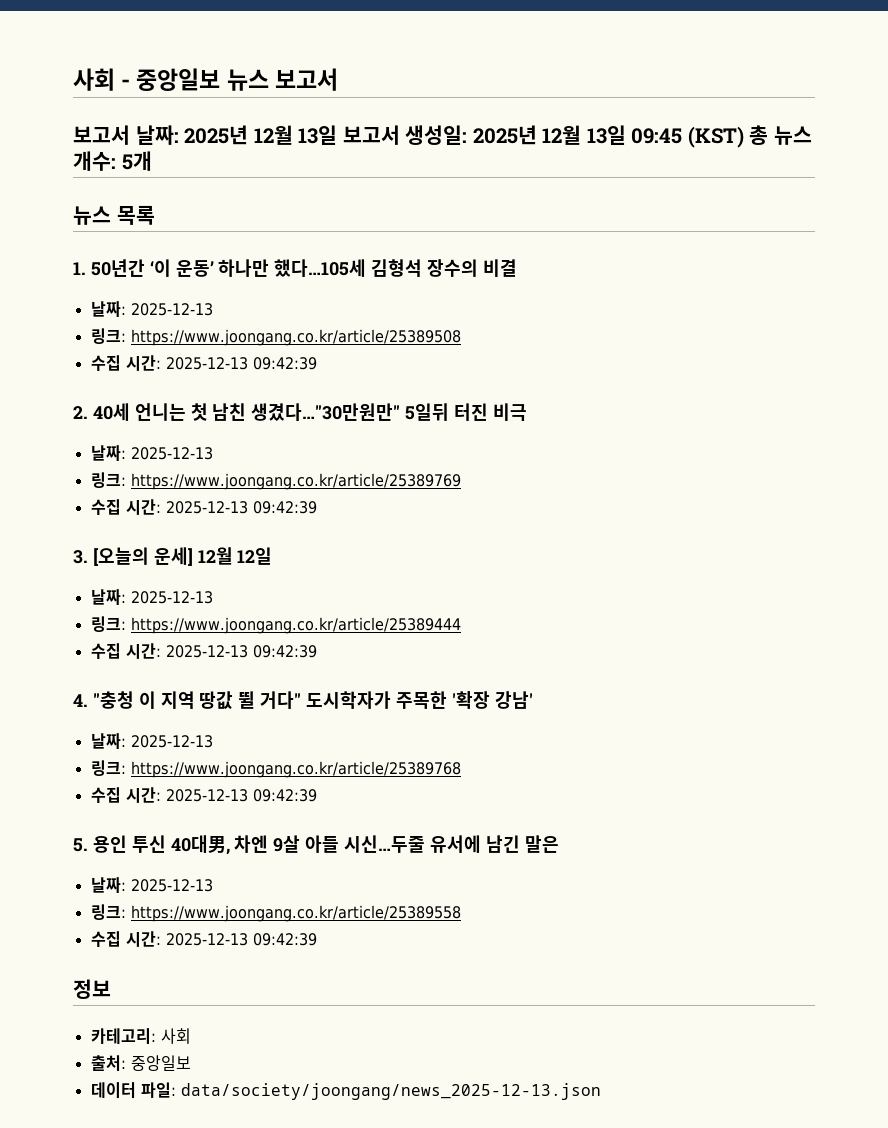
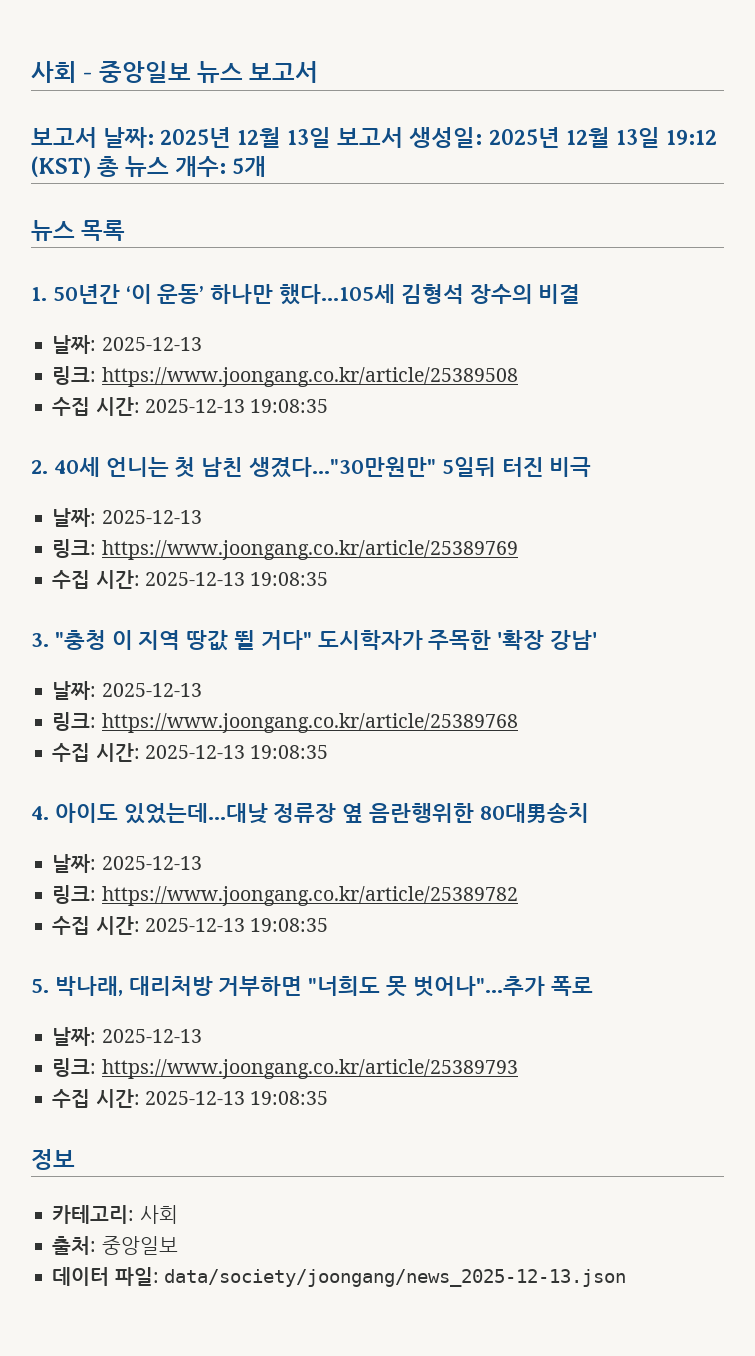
- 보고서 날짜: 2025년 12월 13일 보고서 생성일: 2025년 12월 13일 09:45 (KST) 총 뉴스 개수: 5개
+ 보고서 날짜: 2025년 12월 13일 보고서 생성일: 2025년 12월 13일 19:12 (KST) 총 뉴스 개수: 5개
  링크: https://www.joongang.co.kr/article/25389508
- 수집 시간: 2025-12-13 09:42:39
+ 수집 시간: 2025-12-13 19:08:35
  링크: https://www.joongang.co.kr/article/25389769
- 수집 시간: 2025-12-13 09:42:39
+ 수집 시간: 2025-12-13 19:08:35
- 3. [오늘의 운세] 12월 12일
- 날짜: 2025-12-13
- 링크: https://www.joongang.co.kr/article/25389444
- 수집 시간: 2025-12-13 09:42:39
- 4. "충청 이 지역 땅값 뛸 거다" 도시학자가 주목한 '확장 강남'
+ 3. "충청 이 지역 땅값 뛸 거다" 도시학자가 주목한 '확장 강남'
  링크: https://www.joongang.co.kr/article/25389768
- 수집 시간: 2025-12-13 09:42:39
- 5. 용인 투신 40대男, 차엔 9살 아들 시신…두줄 유서에 남긴 말은
+ 수집 시간: 2025-12-13 19:08:35
+ 4. 아이도 있었는데…대낮 정류장 옆 음란행위한 80대男송치
  날짜: 2025-12-13
- 링크: https://www.joongang.co.kr/article/25389558
- 수집 시간: 2025-12-13 09:42:39
+ 링크: https://www.joongang.co.kr/article/25389782
+ 수집 시간: 2025-12-13 19:08:35
+ 5. 박나래, 대리처방 거부하면 "너희도 못 벗어나"…추가 폭로
+ 날짜: 2025-12-13
+ 링크: https://www.joongang.co.kr/article/25389793
+ 수집 시간: 2025-12-13 19:08:35

